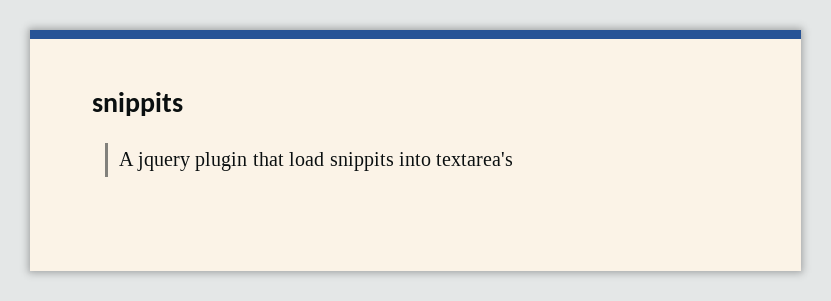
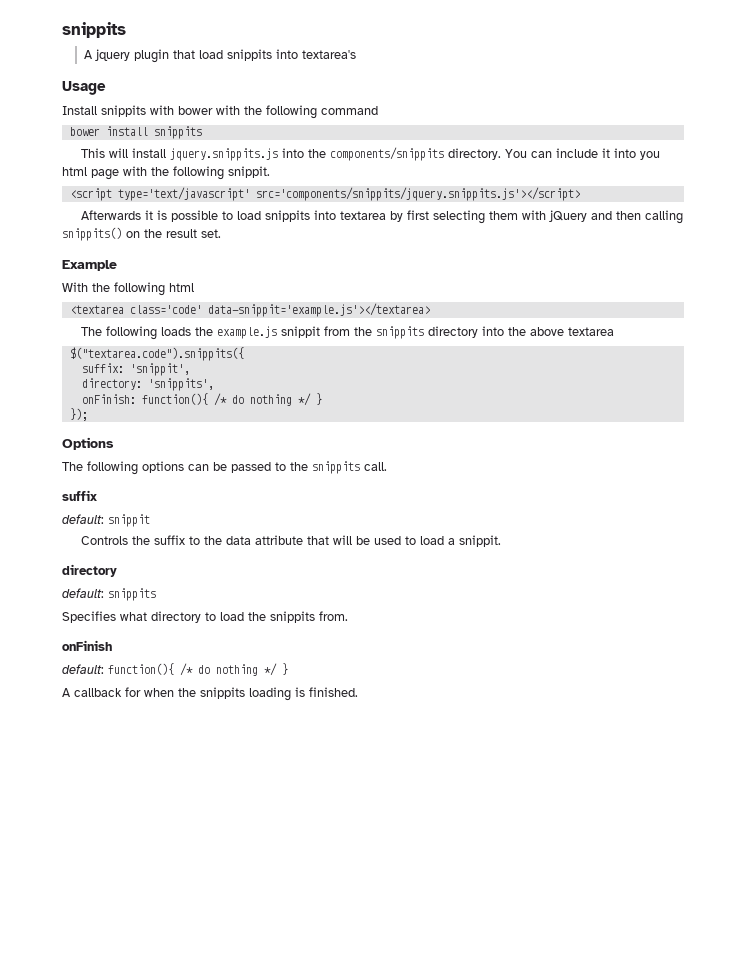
+ Usage
+ Install snippits with bower with the following command
+ bower install snippits
+ This will install jquery.snippits.js into the components/snippits directory. You can include it into you html page with the following snippit.
+ <script type='text/javascript' src='components/snippits/jquery.snippits.js'></script>
+ Afterwards it is possible to load snippits into textarea by first selecting them with jQuery and then calling snippits() on the result set.
+ Example
+ With the following html
+ <textarea class='code' data-snippit='example.js'></textarea>
+ The following loads the example.js snippit from the snippits directory into the above textarea
+ $("textarea.code").snippits({
+ suffix: 'snippit',
+ directory: 'snippits',
+ onFinish: function(){ /* do nothing */ }
+ });
+ Options
+ The following options can be passed to the snippits call.
+ suffix
+ default: snippit
+ Controls the suffix to the data attribute that will be used to load a snippit.
+ directory
+ default: snippits
+ Specifies what directory to load the snippits from.
+ onFinish
+ default: function(){ /* do nothing */ }
+ A callback for when the snippits loading is finished.

